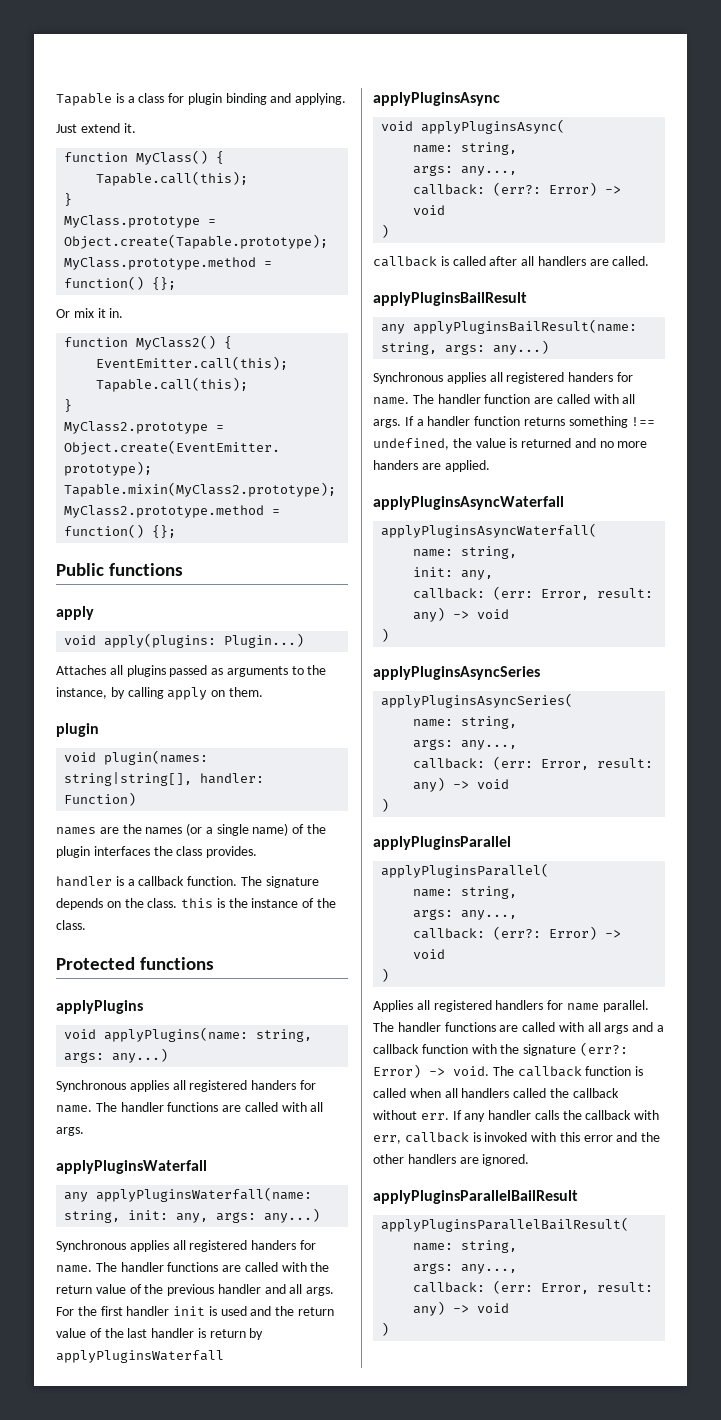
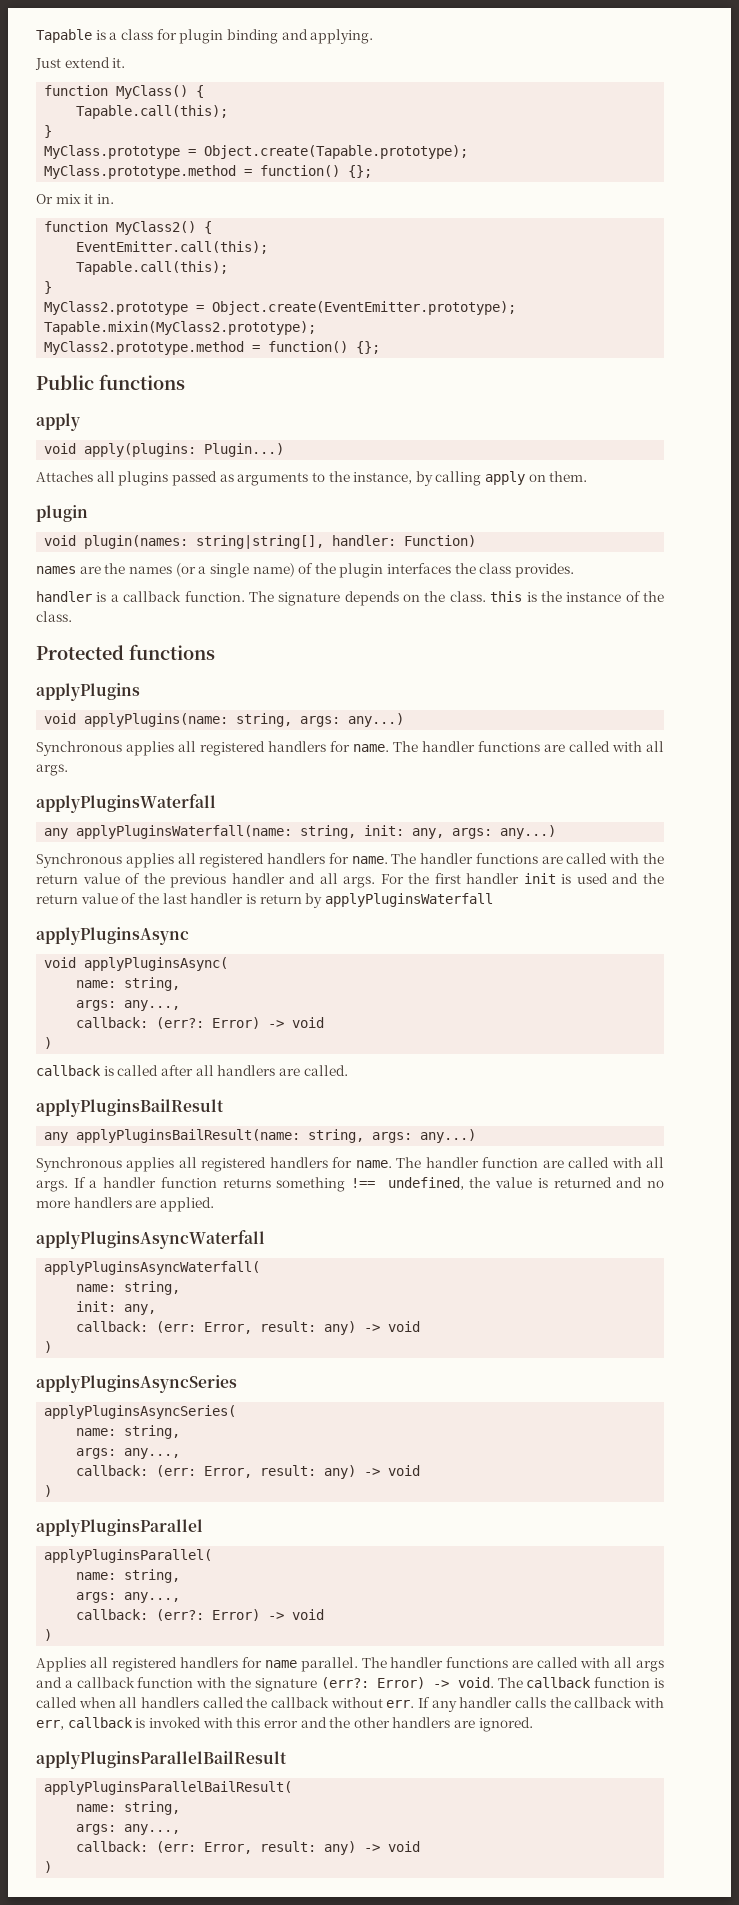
  void applyPlugins(name: string, args: any...)
- Synchronous applies all registered handers for name.
+ Synchronous applies all registered handlers for name.
  any applyPluginsWaterfall(name: string, init: any, args: any...)
- Synchronous applies all registered handers for name.
+ Synchronous applies all registered handlers for name.
  any applyPluginsBailResult(name: string, args: any...)
- Synchronous applies all registered handers for name.
+ Synchronous applies all registered handlers for name.
- If a handler function returns something !== undefined, the value is returned and no more handers are applied.
+ If a handler function returns something !== undefined, the value is returned and no more handlers are applied.

